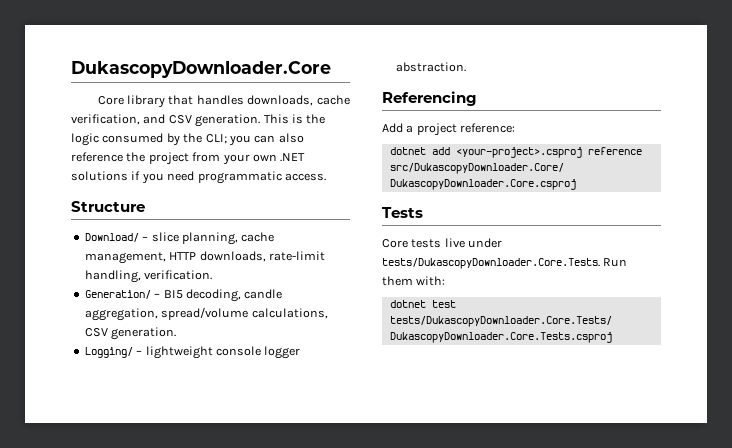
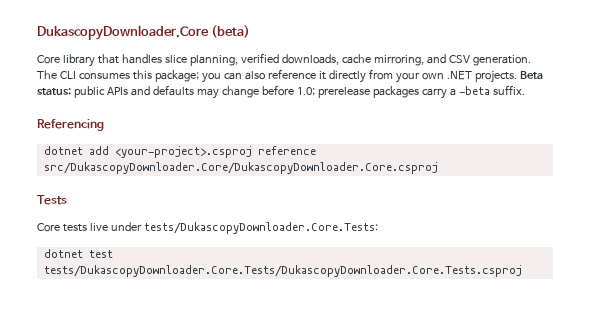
- DukascopyDownloader.Core
+ DukascopyDownloader.Core (beta)
- Core library that handles downloads, cache verification, and CSV generation.
+ Core library that handles slice planning, verified downloads, cache mirroring, and CSV generation.
- This is the logic consumed by the CLI; you can also reference the project from your own .NET solutions if you need programmatic access.
- Structure
- Download/ – slice planning, cache management, HTTP downloads, rate-limit handling, verification.
- Generation/ – BI5 decoding, candle aggregation, spread/volume calculations, CSV generation.
- Logging/ – lightweight console logger abstraction.
+ The CLI consumes this package; you can also reference it directly from your own .NET projects. Beta status: public APIs and defaults may change before 1.0; prerelease packages carry a -beta suffix.
  Referencing
- Add a project reference:
- Core tests live under tests/DukascopyDownloader.Core.Tests. Run them with:
+ Core tests live under tests/DukascopyDownloader.Core.Tests:

